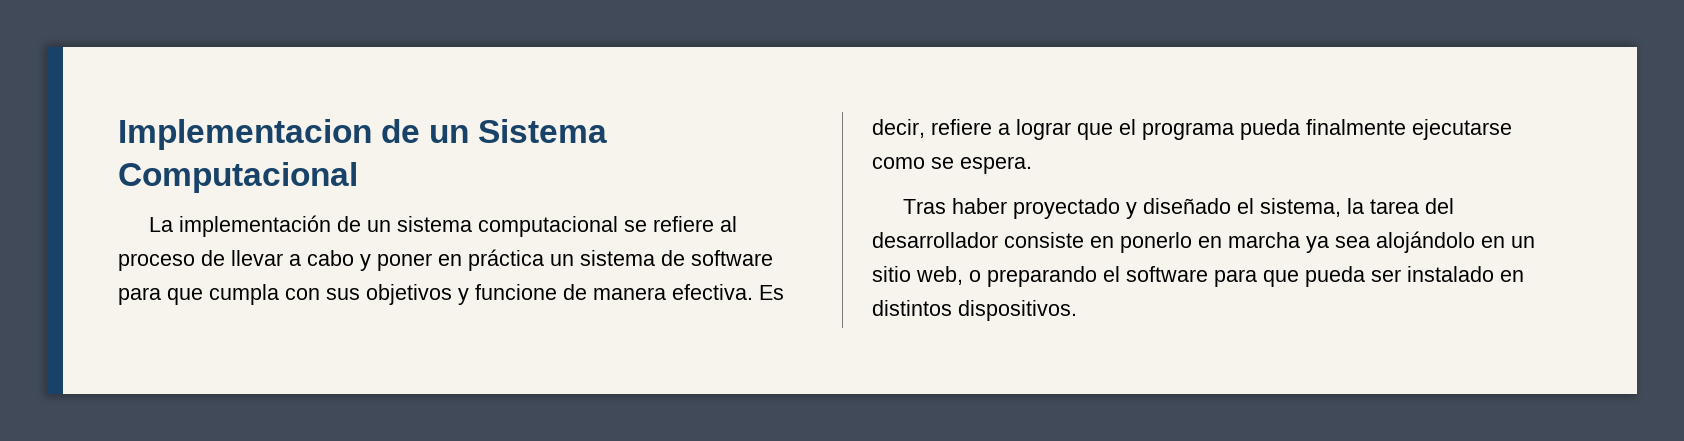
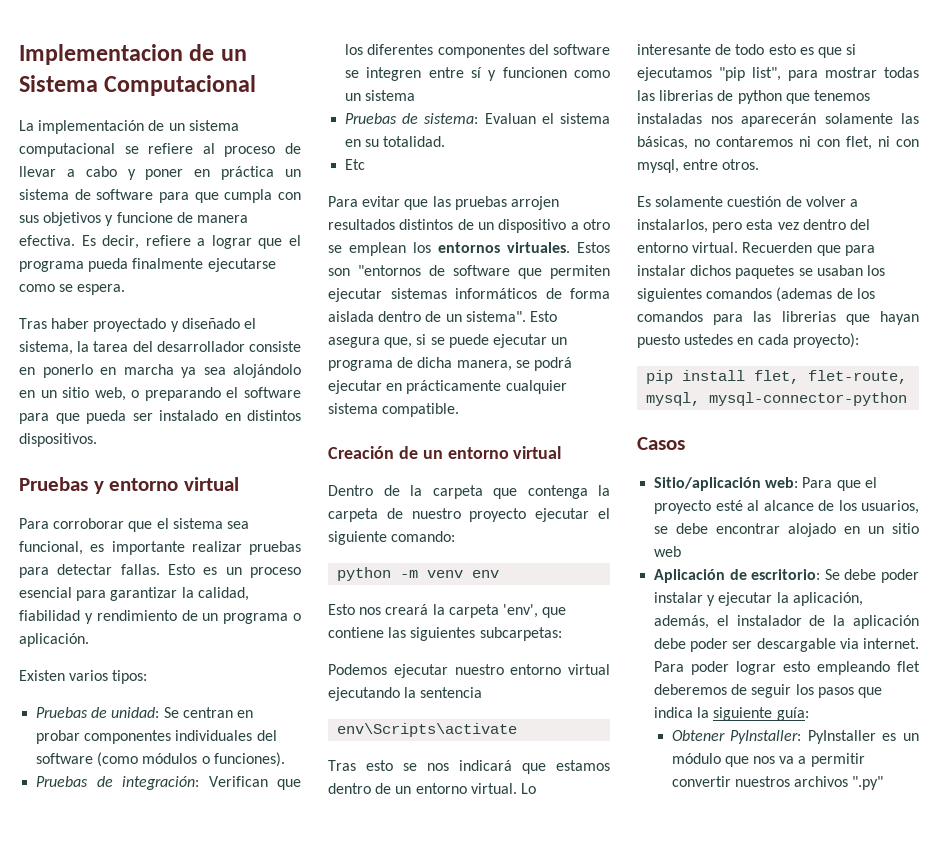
+ Pruebas y entorno virtual
+ Para corroborar que el sistema sea funcional, es importante realizar pruebas para detectar fallas. Esto es un proceso esencial para garantizar la calidad, fiabilidad y rendimiento de un programa o aplicación.
+ Existen varios tipos:
+ Pruebas de unidad: Se centran en probar componentes individuales del software (como módulos o funciones).
+ Pruebas de integración: Verifican que los diferentes componentes del software se integren entre sí y funcionen como un sistema
+ Pruebas de sistema: Evaluan el sistema en su totalidad.
+ Etc
+ Para evitar que las pruebas arrojen resultados distintos de un dispositivo a otro se emplean los entornos virtuales. Estos son "entornos de software que permiten ejecutar sistemas informáticos de forma aislada dentro de un sistema". Esto asegura que, si se puede ejecutar un programa de dicha manera, se podrá ejecutar en prácticamente cualquier sistema compatible.
+ Creación de un entorno virtual
+ Dentro de la carpeta que contenga la carpeta de nuestro proyecto ejecutar el siguiente comando:
+ python -m venv env
+ Esto nos creará la carpeta 'env', que contiene las siguientes subcarpetas:
+ Podemos ejecutar nuestro entorno virtual ejecutando la sentencia
+ env\Scripts\activate
+ Tras esto se nos indicará que estamos dentro de un entorno virtual. Lo interesante de todo esto es que si ejecutamos "pip list", para mostrar todas las librerias de python que tenemos instaladas nos aparecerán solamente las básicas, no contaremos ni con flet, ni con mysql, entre otros.
+ Es solamente cuestión de volver a instalarlos, pero esta vez dentro del entorno virtual. Recuerden que para instalar dichos paquetes se usaban los siguientes comandos (ademas de los comandos para las librerias que hayan puesto ustedes en cada proyecto):
+ pip install flet, flet-route, mysql, mysql-connector-python
+ Casos
+ Sitio/aplicación web: Para que el proyecto esté al alcance de los usuarios, se debe encontrar alojado en un sitio web
+ Aplicación de escritorio: Se debe poder instalar y ejecutar la aplicación, además, el instalador de la aplicación debe poder ser descargable via internet. Para poder lograr esto empleando flet deberemos de seguir los pasos que indica la siguiente guía:
+ Obtener PyInstaller: PyInstaller es un módulo que nos va a permitir convertir nuestros archivos ".py"

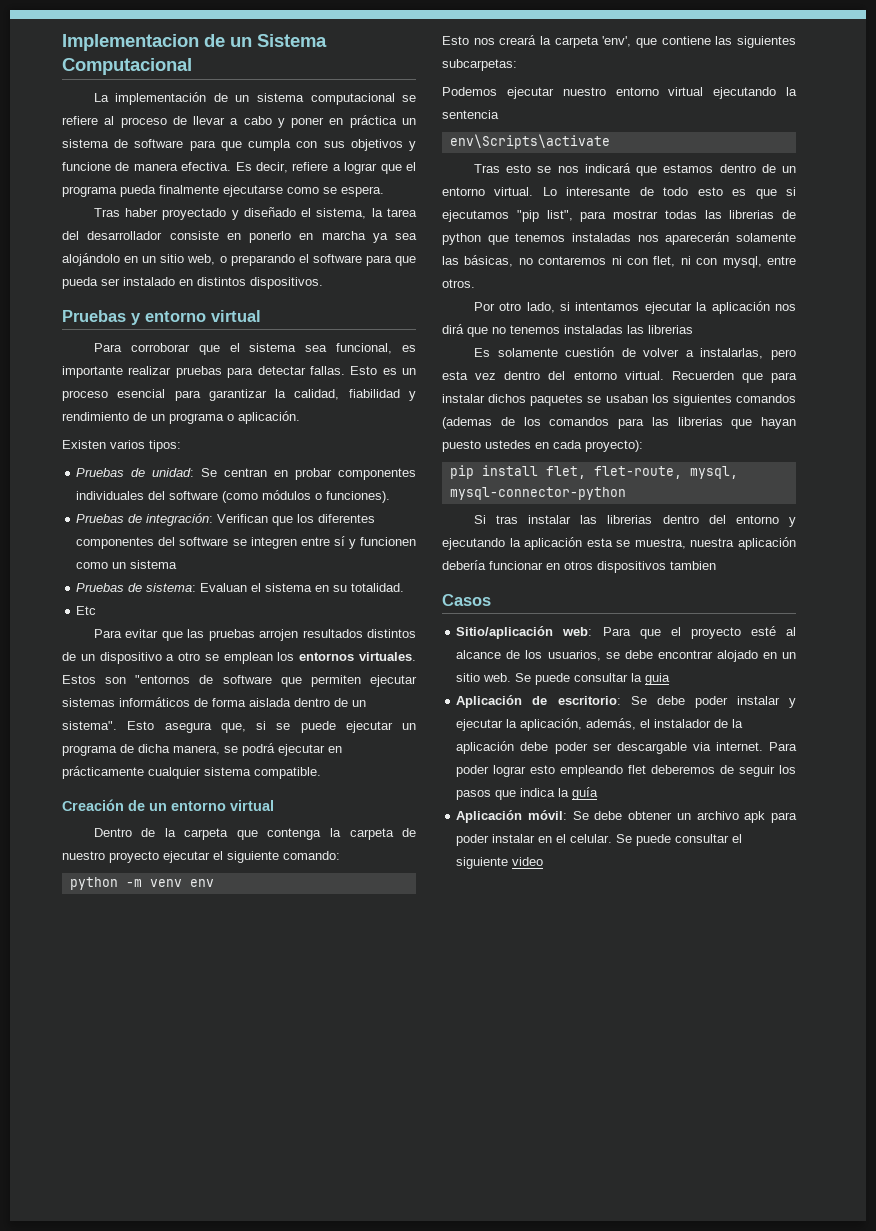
+ Por otro lado, si intentamos ejecutar la aplicación nos dirá que no tenemos instaladas las librerias
- Es solamente cuestión de volver a instalarlos, pero esta vez dentro del entorno virtual.
+ Es solamente cuestión de volver a instalarlas, pero esta vez dentro del entorno virtual.
+ Si tras instalar las librerias dentro del entorno y ejecutando la aplicación esta se muestra, nuestra aplicación debería funcionar en otros dispositivos tambien
- Sitio/aplicación web: Para que el proyecto esté al alcance de los usuarios, se debe encontrar alojado en un sitio web
+ Sitio/aplicación web: Para que el proyecto esté al alcance de los usuarios, se debe encontrar alojado en un sitio web. Se puede consultar la guia
- Para poder lograr esto empleando flet deberemos de seguir los pasos que indica la siguiente guía:
- Obtener PyInstaller: PyInstaller es un módulo que nos va a permitir convertir nuestros archivos ".py"
+ Para poder lograr esto empleando flet deberemos de seguir los pasos que indica la guía
+ Aplicación móvil: Se debe obtener un archivo apk para poder instalar en el celular. Se puede consultar el siguiente video

